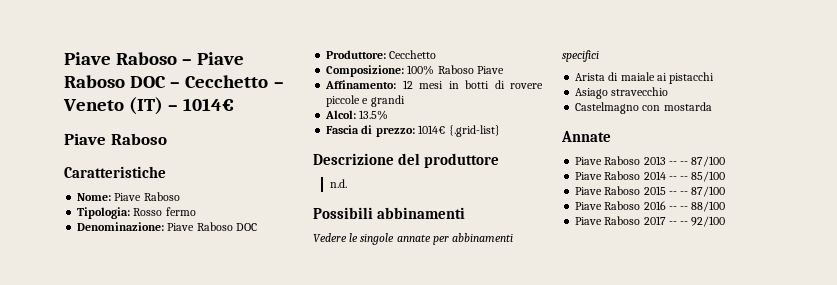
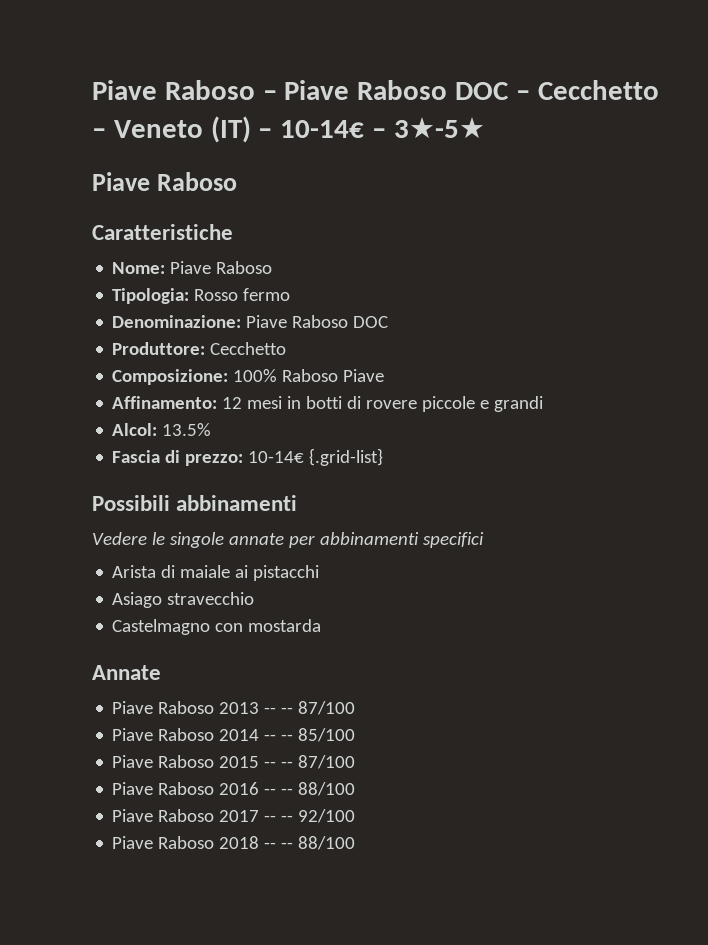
- Piave Raboso – Piave Raboso DOC – Cecchetto – Veneto (IT) – 1014€
+ Piave Raboso – Piave Raboso DOC – Cecchetto – Veneto (IT) – 10-14€ – 3★-5★
- Fascia di prezzo: 1014€ {.grid-list}
+ Fascia di prezzo: 10-14€ {.grid-list}
- Descrizione del produttore
- n.d.
+ Piave Raboso 2018 -- -- 88/100

